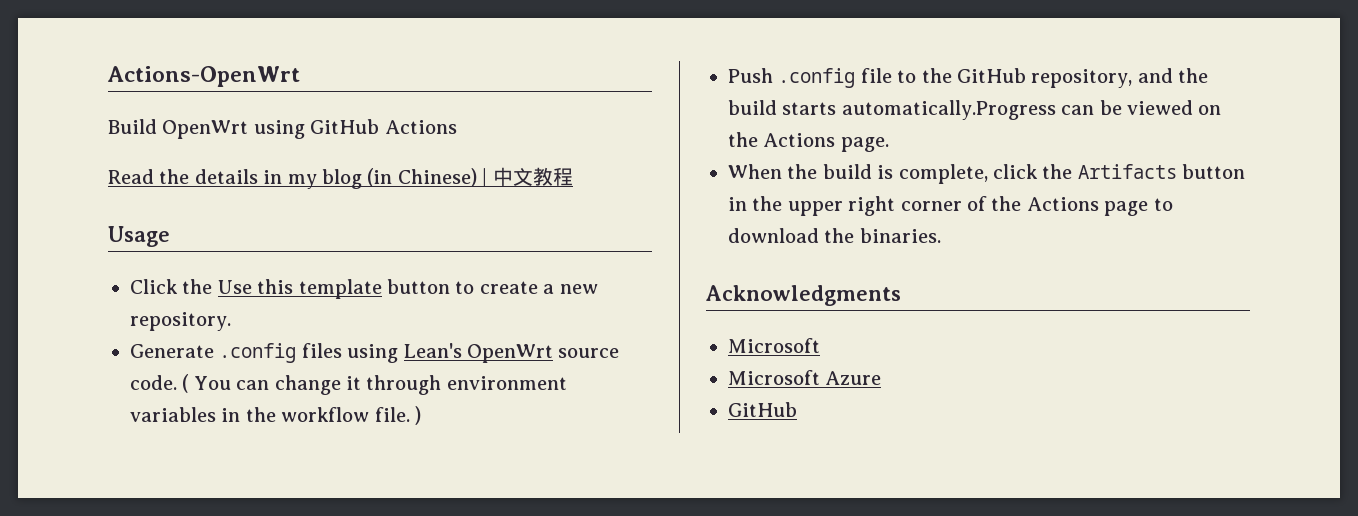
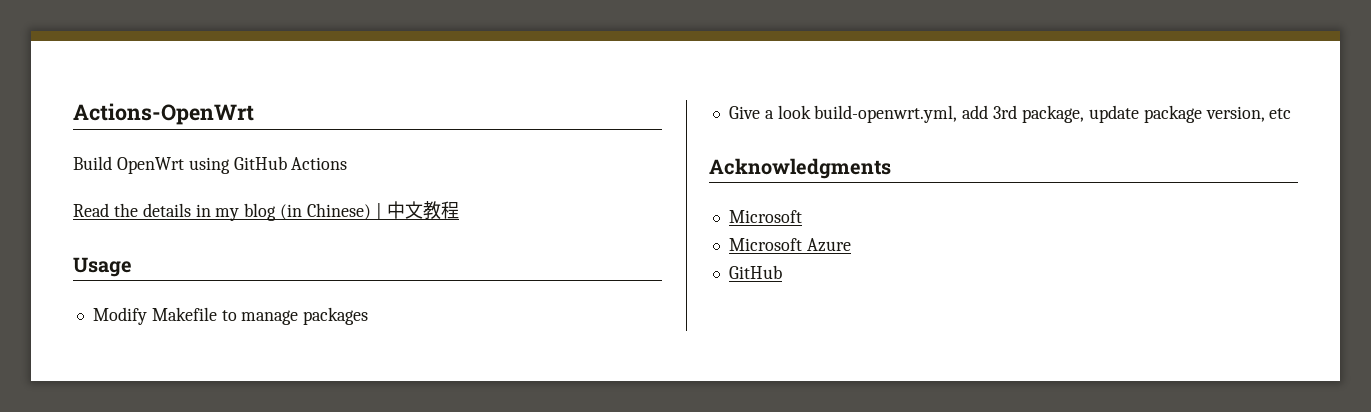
- Click the Use this template button to create a new repository.
- Generate .config files using Lean's OpenWrt source code. ( You can change it through environment variables in the workflow file. )
- Push .config file to the GitHub repository, and the build starts automatically.Progress can be viewed on the Actions page.
- When the build is complete, click the Artifacts button in the upper right corner of the Actions page to download the binaries.
+ Modify Makefile to manage packages
+ Give a look build-openwrt.yml, add 3rd package, update package version, etc

